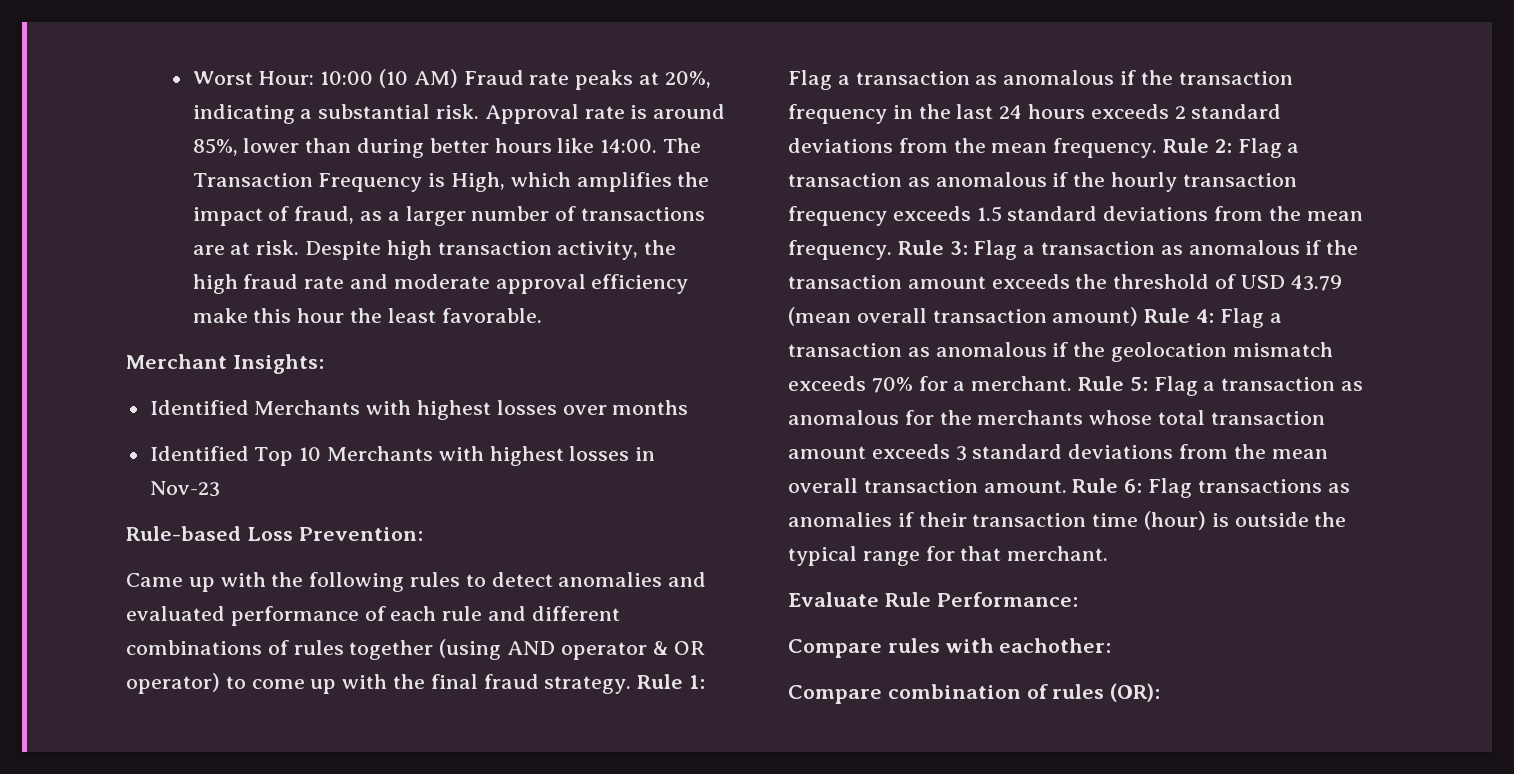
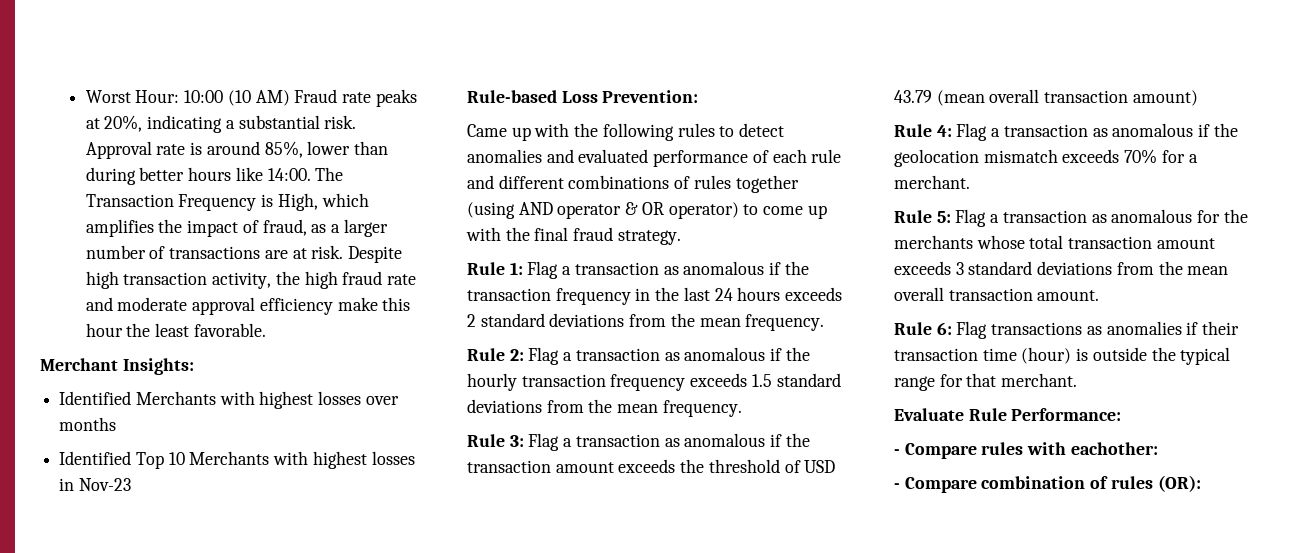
- Came up with the following rules to detect anomalies and evaluated performance of each rule and different combinations of rules together (using AND operator & OR operator) to come up with the final fraud strategy. Rule 1:
+ Came up with the following rules to detect anomalies and evaluated performance of each rule and different combinations of rules together (using AND operator & OR operator) to come up with the final fraud strategy.
+ Rule 1:
- Flag a transaction as anomalous if the transaction frequency in the last 24 hours exceeds 2 standard deviations from the mean frequency. Rule 2:
+ Flag a transaction as anomalous if the transaction frequency in the last 24 hours exceeds 2 standard deviations from the mean frequency.
+ Rule 2:
- Flag a transaction as anomalous if the hourly transaction frequency exceeds 1.5 standard deviations from the mean frequency. Rule 3:
+ Flag a transaction as anomalous if the hourly transaction frequency exceeds 1.5 standard deviations from the mean frequency.
+ Rule 3:
- Flag a transaction as anomalous if the transaction amount exceeds the threshold of USD 43.79 (mean overall transaction amount) Rule 4:
+ Flag a transaction as anomalous if the transaction amount exceeds the threshold of USD 43.79 (mean overall transaction amount)
+ Rule 4:
- Flag a transaction as anomalous if the geolocation mismatch exceeds 70% for a merchant. Rule 5:
+ Flag a transaction as anomalous if the geolocation mismatch exceeds 70% for a merchant.
+ Rule 5:
- Flag a transaction as anomalous for the merchants whose total transaction amount exceeds 3 standard deviations from the mean overall transaction amount. Rule 6:
+ Flag a transaction as anomalous for the merchants whose total transaction amount exceeds 3 standard deviations from the mean overall transaction amount.
+ Rule 6:
- Compare rules with eachother:
+ - Compare rules with eachother:
- Compare combination of rules (OR):
+ - Compare combination of rules (OR):

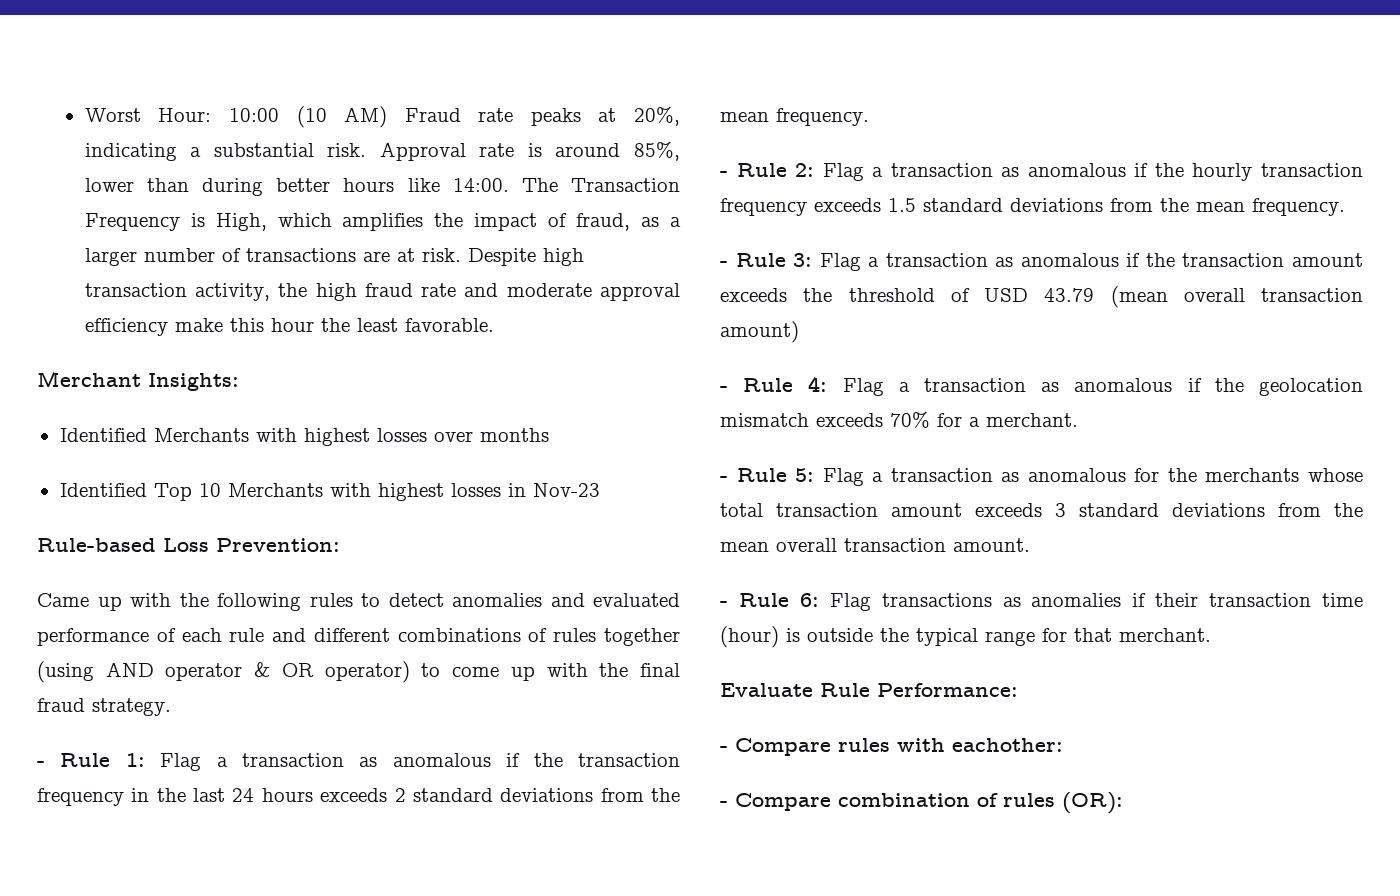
- Rule 1: Flag a transaction as anomalous if the transaction frequency in the last 24 hours exceeds 2 standard deviations from the mean frequency.
+ - Rule 1: Flag a transaction as anomalous if the transaction frequency in the last 24 hours exceeds 2 standard deviations from the mean frequency.
- Rule 2: Flag a transaction as anomalous if the hourly transaction frequency exceeds 1.5 standard deviations from the mean frequency.
+ - Rule 2: Flag a transaction as anomalous if the hourly transaction frequency exceeds 1.5 standard deviations from the mean frequency.
- Rule 3: Flag a transaction as anomalous if the transaction amount exceeds the threshold of USD 43.79 (mean overall transaction amount)
+ - Rule 3: Flag a transaction as anomalous if the transaction amount exceeds the threshold of USD 43.79 (mean overall transaction amount)
- Rule 4: Flag a transaction as anomalous if the geolocation mismatch exceeds 70% for a merchant.
+ - Rule 4: Flag a transaction as anomalous if the geolocation mismatch exceeds 70% for a merchant.
- Rule 5: Flag a transaction as anomalous for the merchants whose total transaction amount exceeds 3 standard deviations from the mean overall transaction amount.
+ - Rule 5: Flag a transaction as anomalous for the merchants whose total transaction amount exceeds 3 standard deviations from the mean overall transaction amount.
- Rule 6: Flag transactions as anomalies if their transaction time (hour) is outside the typical range for that merchant.
+ - Rule 6: Flag transactions as anomalies if their transaction time (hour) is outside the typical range for that merchant.

